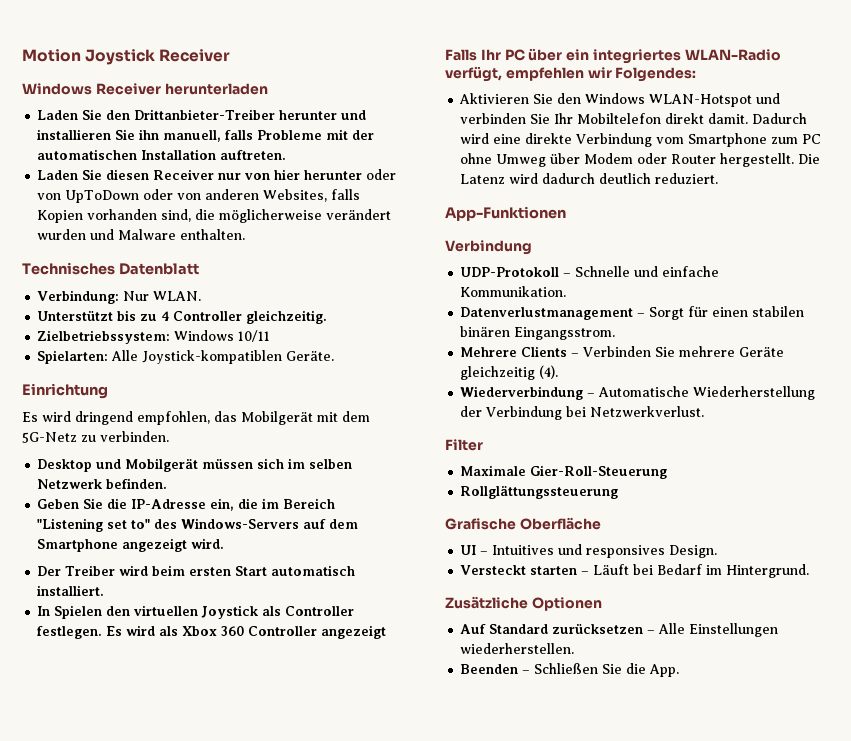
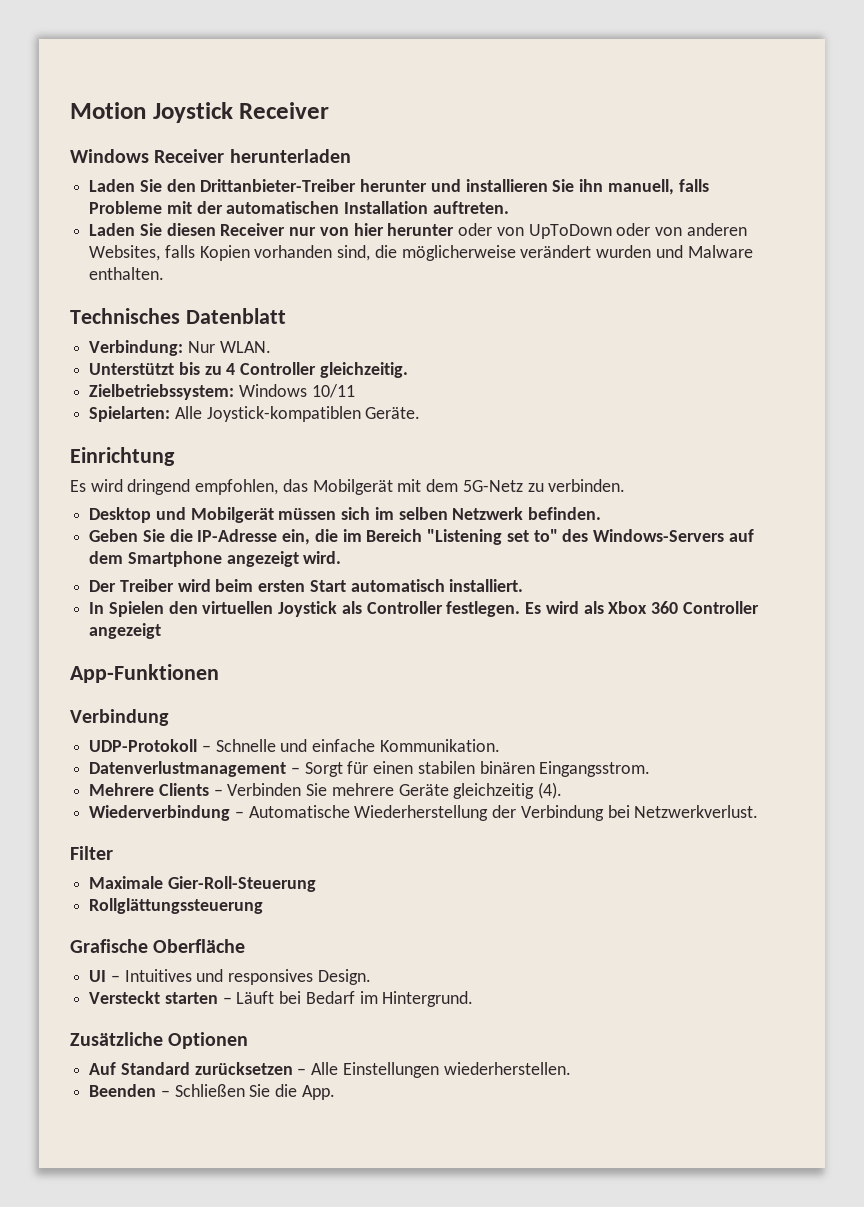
- Falls Ihr PC über ein integriertes WLAN-Radio verfügt, empfehlen wir Folgendes:
- Aktivieren Sie den Windows WLAN-Hotspot und verbinden Sie Ihr Mobiltelefon direkt damit. Dadurch wird eine direkte Verbindung vom Smartphone zum PC ohne Umweg über Modem oder Router hergestellt. Die Latenz wird dadurch deutlich reduziert.

